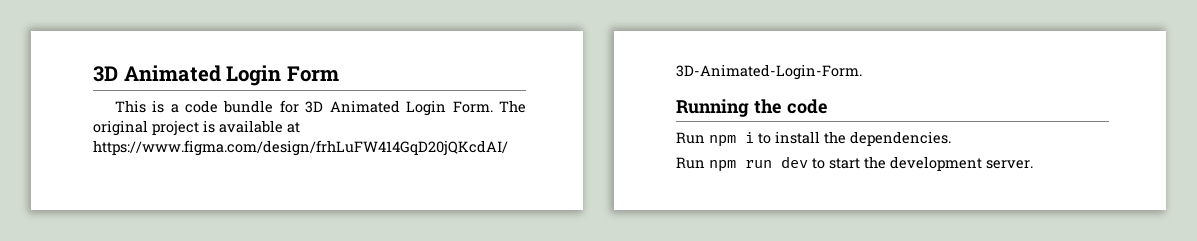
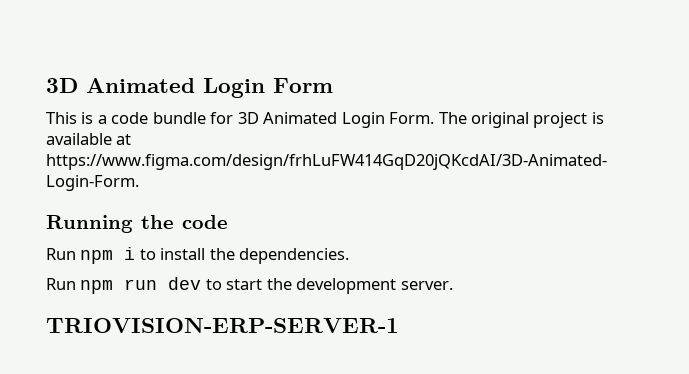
+ TRIOVISION-ERP-SERVER-1

